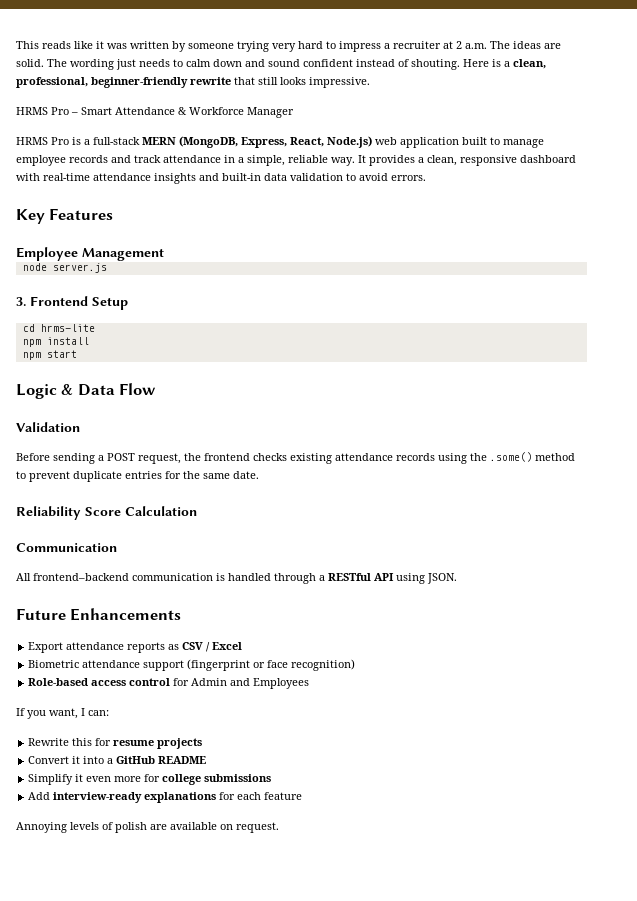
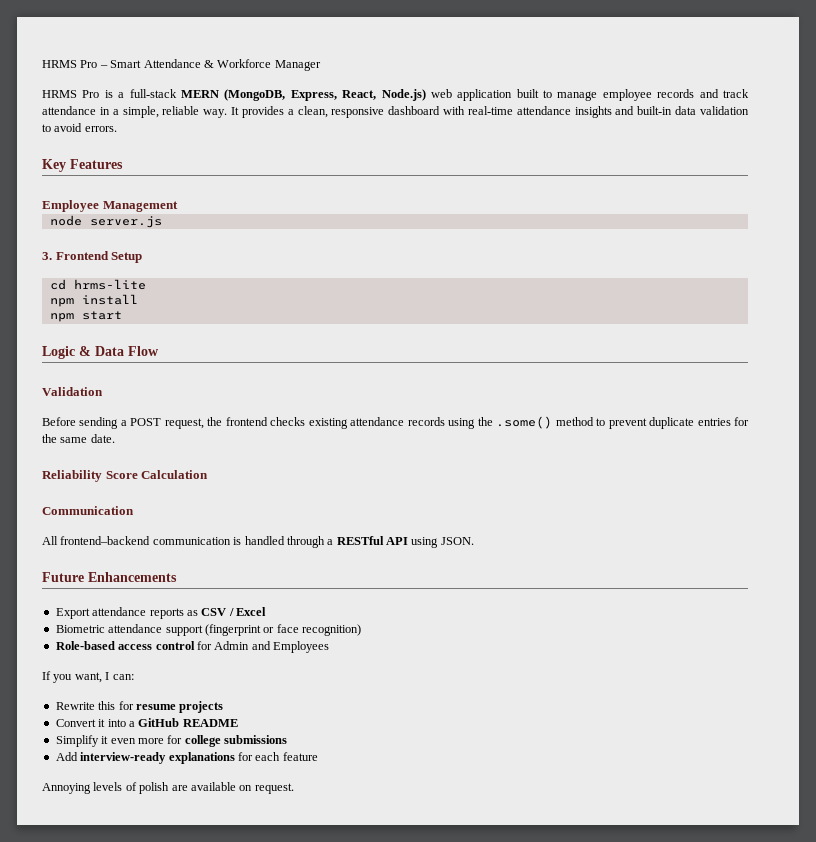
- This reads like it was written by someone trying very hard to impress a recruiter at 2 a.m. The ideas are solid. The wording just needs to calm down and sound confident instead of shouting. Here is a clean, professional, beginner-friendly rewrite that still looks impressive.

